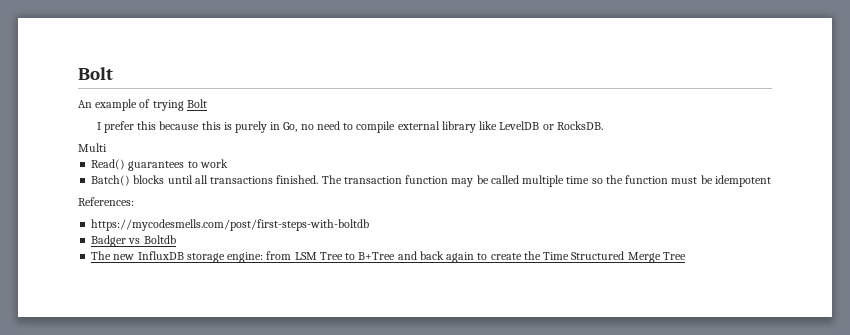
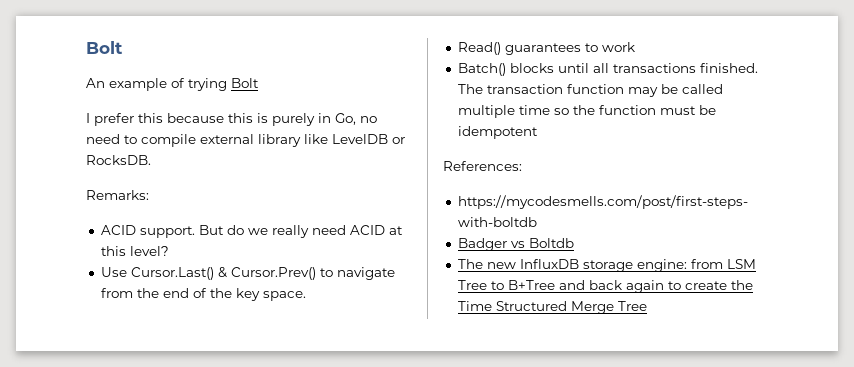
- Multi
+ Remarks:
+ ACID support. But do we really need ACID at this level?
+ Use Cursor.Last() & Cursor.Prev() to navigate from the end of the key space.

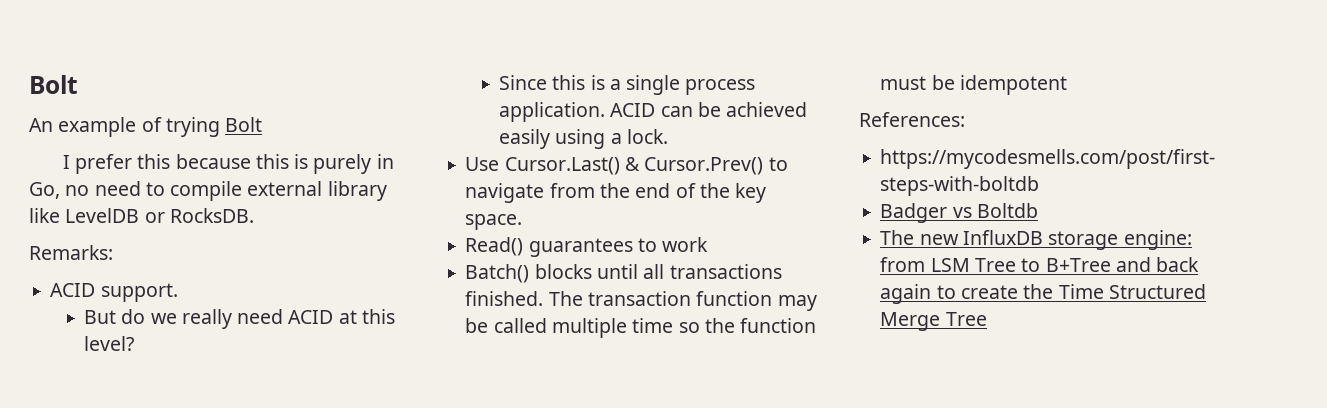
- ACID support. But do we really need ACID at this level?
+ ACID support.
+ But do we really need ACID at this level?
+ Since this is a single process application. ACID can be achieved easily using a lock.

